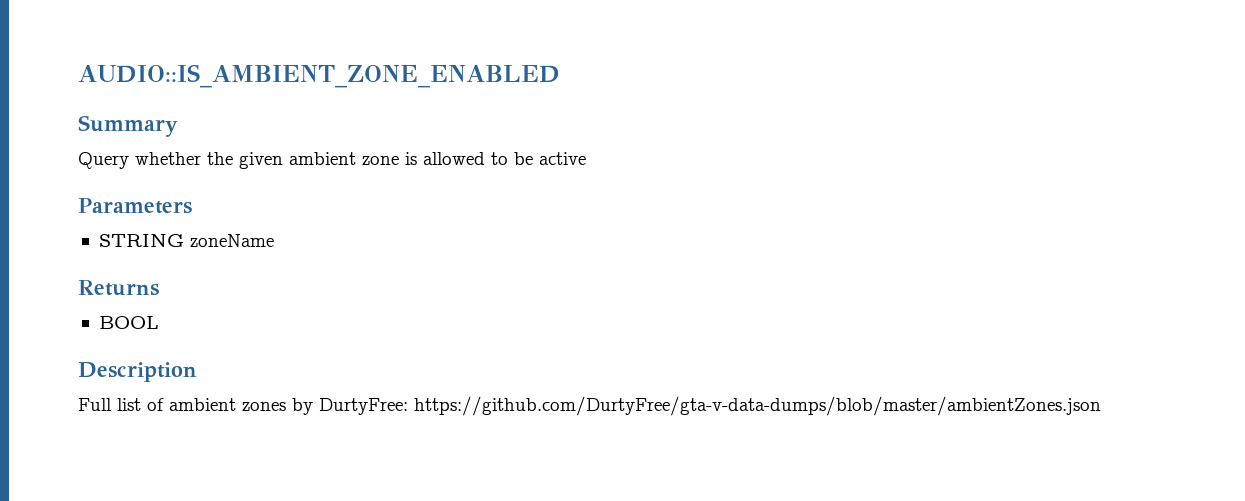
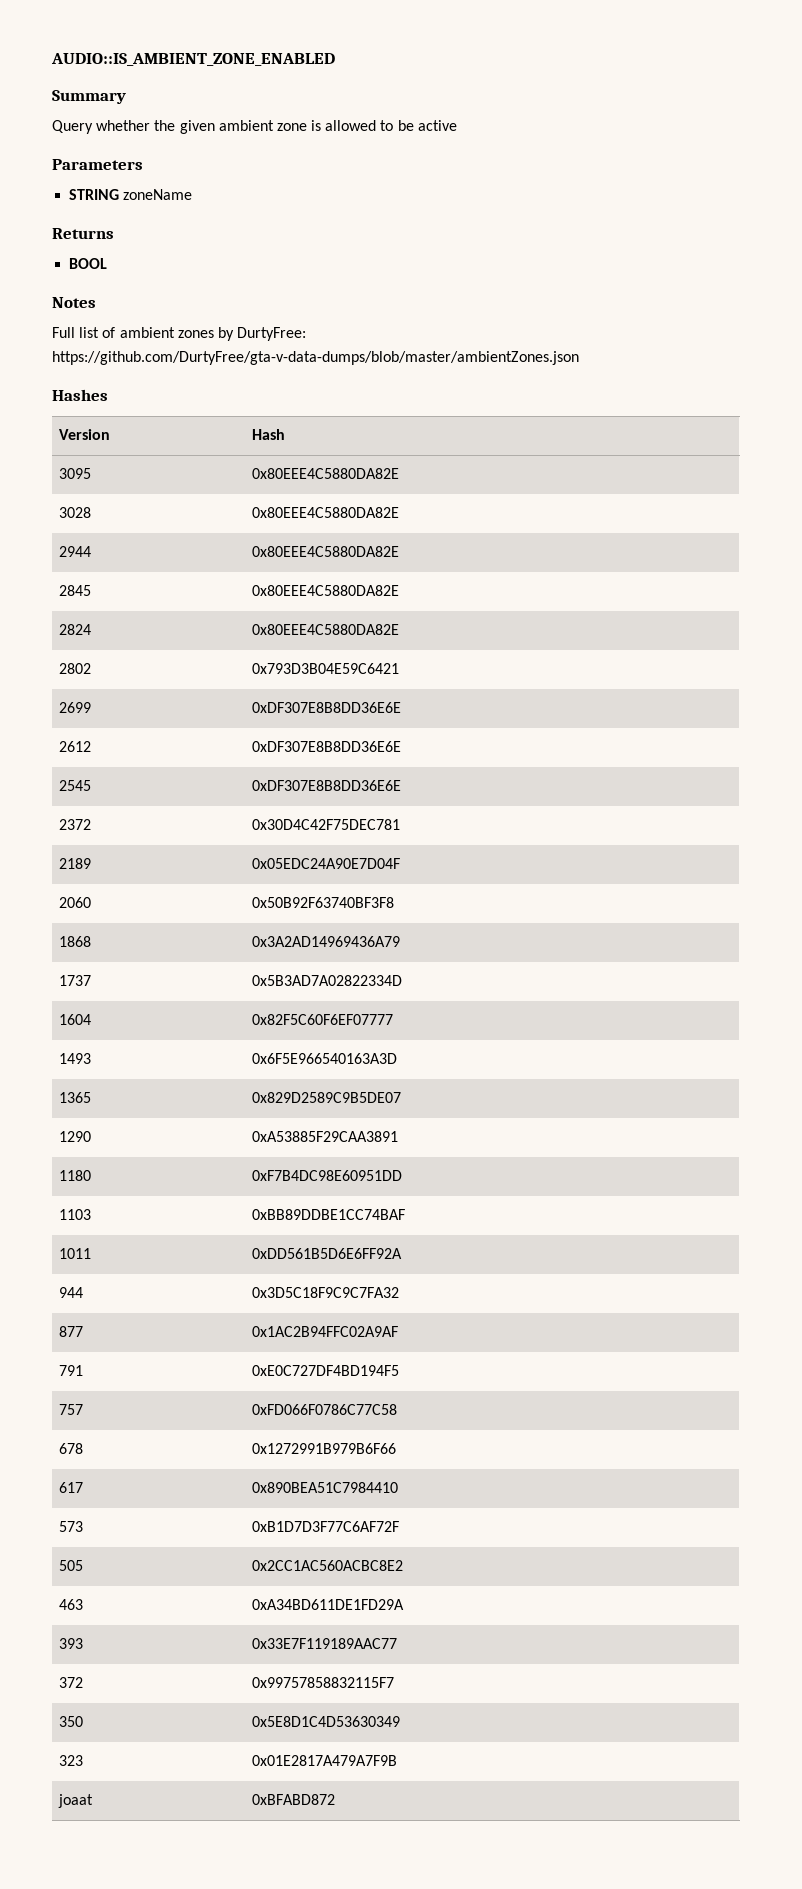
- Description
+ Notes
+ Hashes
+ Version | Hash
+ 3095 | 0x80EEE4C5880DA82E
+ 3028 | 0x80EEE4C5880DA82E
+ 2944 | 0x80EEE4C5880DA82E
+ 2845 | 0x80EEE4C5880DA82E
+ 2824 | 0x80EEE4C5880DA82E
+ 2802 | 0x793D3B04E59C6421
+ 2699 | 0xDF307E8B8DD36E6E
+ 2612 | 0xDF307E8B8DD36E6E
+ 2545 | 0xDF307E8B8DD36E6E
+ 2372 | 0x30D4C42F75DEC781
+ 2189 | 0x05EDC24A90E7D04F
+ 2060 | 0x50B92F63740BF3F8
+ 1868 | 0x3A2AD14969436A79
+ 1737 | 0x5B3AD7A02822334D
+ 1604 | 0x82F5C60F6EF07777
+ 1493 | 0x6F5E966540163A3D
+ 1365 | 0x829D2589C9B5DE07
+ 1290 | 0xA53885F29CAA3891
+ 1180 | 0xF7B4DC98E60951DD
+ 1103 | 0xBB89DDBE1CC74BAF
+ 1011 | 0xDD561B5D6E6FF92A
+ 944 | 0x3D5C18F9C9C7FA32
+ 877 | 0x1AC2B94FFC02A9AF
+ 791 | 0xE0C727DF4BD194F5
+ 757 | 0xFD066F0786C77C58
+ 678 | 0x1272991B979B6F66
+ 617 | 0x890BEA51C7984410
+ 573 | 0xB1D7D3F77C6AF72F
+ 505 | 0x2CC1AC560ACBC8E2
+ 463 | 0xA34BD611DE1FD29A
+ 393 | 0x33E7F119189AAC77
+ 372 | 0x99757858832115F7
+ 350 | 0x5E8D1C4D53630349
+ 323 | 0x01E2817A479A7F9B
+ joaat | 0xBFABD872

